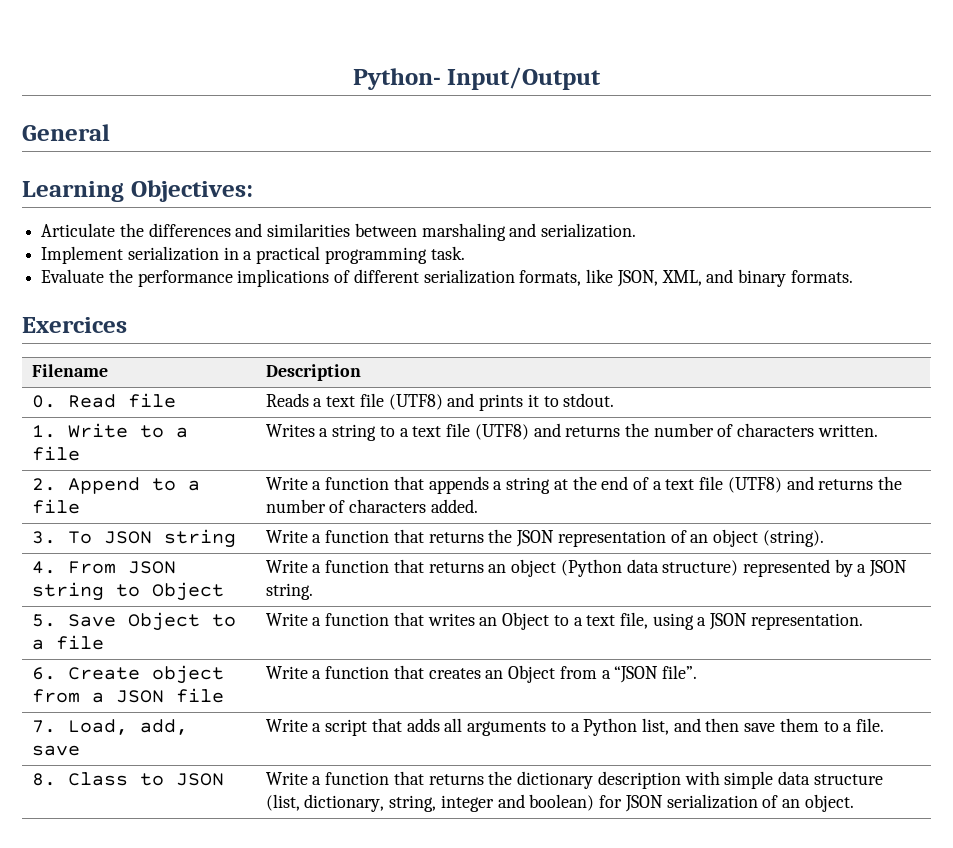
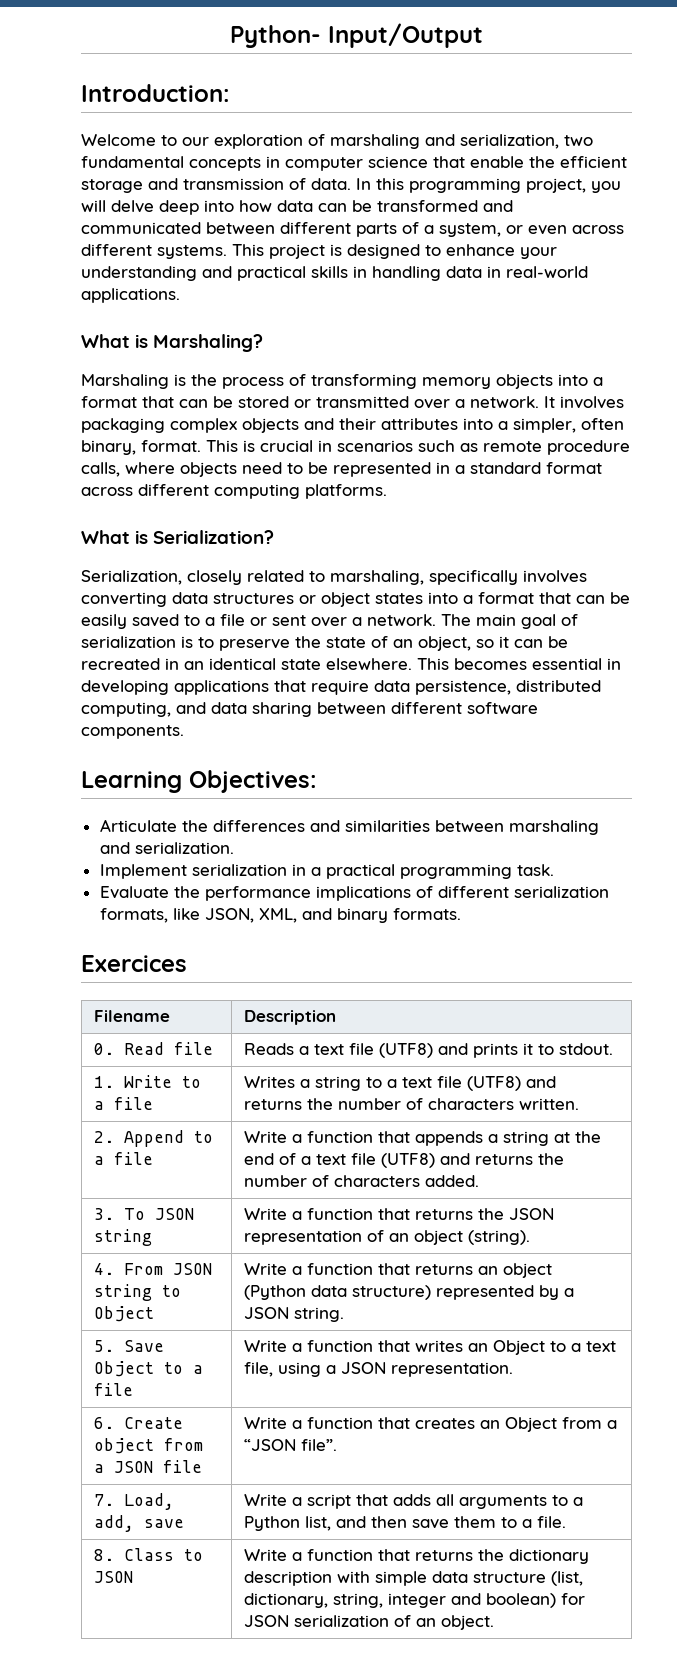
- General
+ Introduction:
+ Welcome to our exploration of marshaling and serialization, two fundamental concepts in computer science that enable the efficient storage and transmission of data. In this programming project, you will delve deep into how data can be transformed and communicated between different parts of a system, or even across different systems. This project is designed to enhance your understanding and practical skills in handling data in real-world applications.
+ What is Marshaling?
+ Marshaling is the process of transforming memory objects into a format that can be stored or transmitted over a network. It involves packaging complex objects and their attributes into a simpler, often binary, format. This is crucial in scenarios such as remote procedure calls, where objects need to be represented in a standard format across different computing platforms.
+ What is Serialization?
+ Serialization, closely related to marshaling, specifically involves converting data structures or object states into a format that can be easily saved to a file or sent over a network. The main goal of serialization is to preserve the state of an object, so it can be recreated in an identical state elsewhere. This becomes essential in developing applications that require data persistence, distributed computing, and data sharing between different software components.

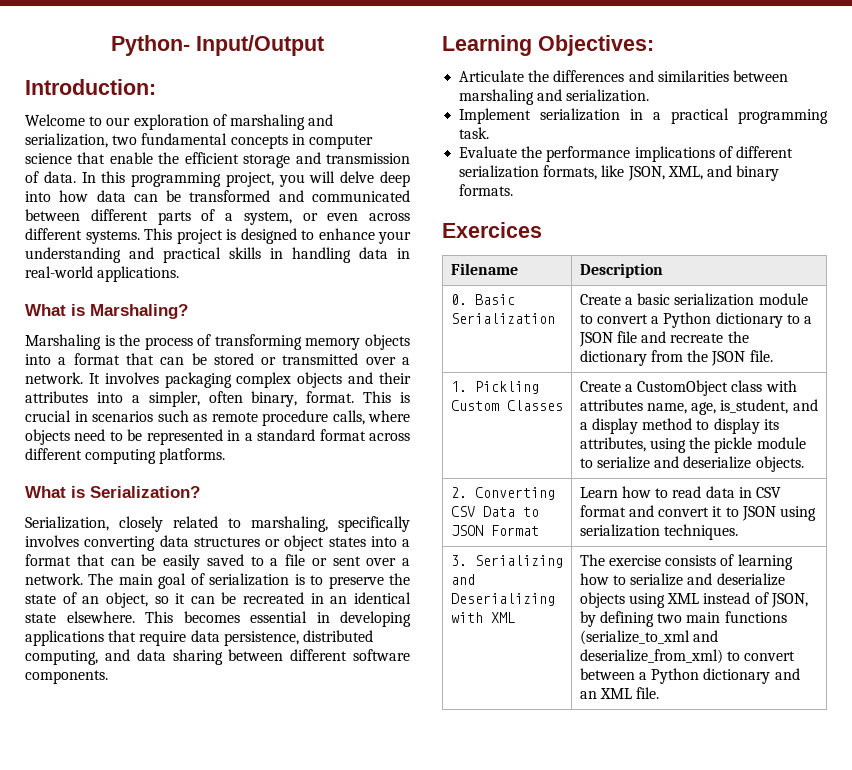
- 0. Read file | Reads a text file (UTF8) and prints it to stdout.
- 1. Write to a file | Writes a string to a text file (UTF8) and returns the number of characters written.
- 2. Append to a file | Write a function that appends a string at the end of a text file (UTF8) and returns the number of characters added.
- 3. To JSON string | Write a function that returns the JSON representation of an object (string).
- 4. From JSON string to Object | Write a function that returns an object (Python data structure) represented by a JSON string.
- 5. Save Object to a file | Write a function that writes an Object to a text file, using a JSON representation.
- 6. Create object from a JSON file | Write a function that creates an Object from a “JSON file”.
- 7. Load, add, save | Write a script that adds all arguments to a Python list, and then save them to a file.
- 8. Class to JSON | Write a function that returns the dictionary description with simple data structure (list, dictionary, string, integer and boolean) for JSON serialization of an object.
+ 0. Basic Serialization | Create a basic serialization module to convert a Python dictionary to a JSON file and recreate the dictionary from the JSON file.
+ 1. Pickling Custom Classes | Create a CustomObject class with attributes name, age, is_student, and a display method to display its attributes, using the pickle module to serialize and deserialize objects.
+ 2. Converting CSV Data to JSON Format | Learn how to read data in CSV format and convert it to JSON using serialization techniques.
+ 3. Serializing and Deserializing with XML | The exercise consists of learning how to serialize and deserialize objects using XML instead of JSON, by defining two main functions (serialize_to_xml and deserialize_from_xml) to convert between a Python dictionary and an XML file.

